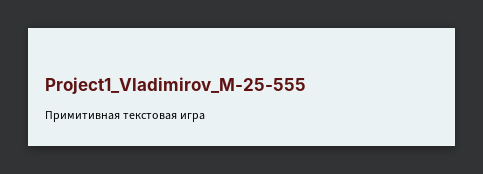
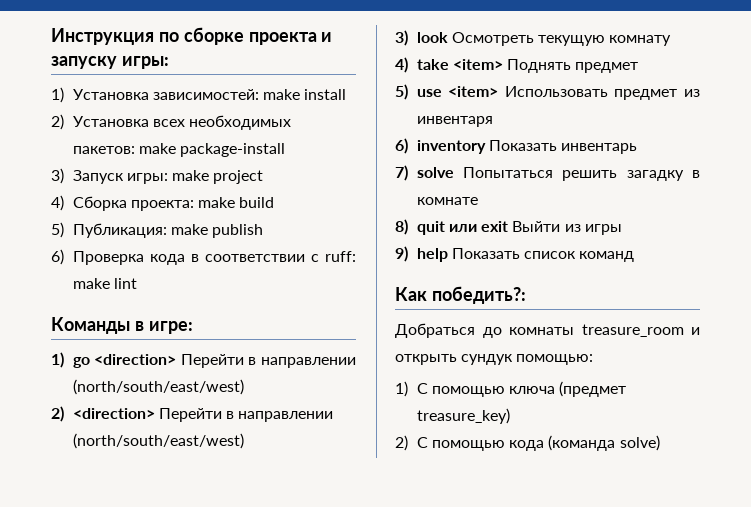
- Project1_Vladimirov_M-25-555
- Примитивная текстовая игра
+ Инструкция по сборке проекта и запуску игры:
+ 1) Установка зависимостей: make install
+ 2) Установка всех необходимых пакетов: make package-install
+ 3) Запуск игры: make project
+ 4) Сборка проекта: make build
+ 5) Публикация: make publish
+ 6) Проверка кода в соответствии с ruff: make lint
+ Команды в игре:
+ 1) go <direction> Перейти в направлении (north/south/east/west)
+ 2) <direction> Перейти в направлении (north/south/east/west)
+ 3) look Осмотреть текущую комнату
+ 4) take <item> Поднять предмет
+ 5) use <item> Использовать предмет из инвентаря
+ 6) inventory Показать инвентарь
+ 7) solve Попытаться решить загадку в комнате
+ 8) quit или exit Выйти из игры
+ 9) help Показать список команд
+ Как победить?:
+ Добраться до комнаты treasure_room и открыть сундук помощью:
+ 1) С помощью ключа (предмет treasure_key)
+ 2) С помощью кода (команда solve)

